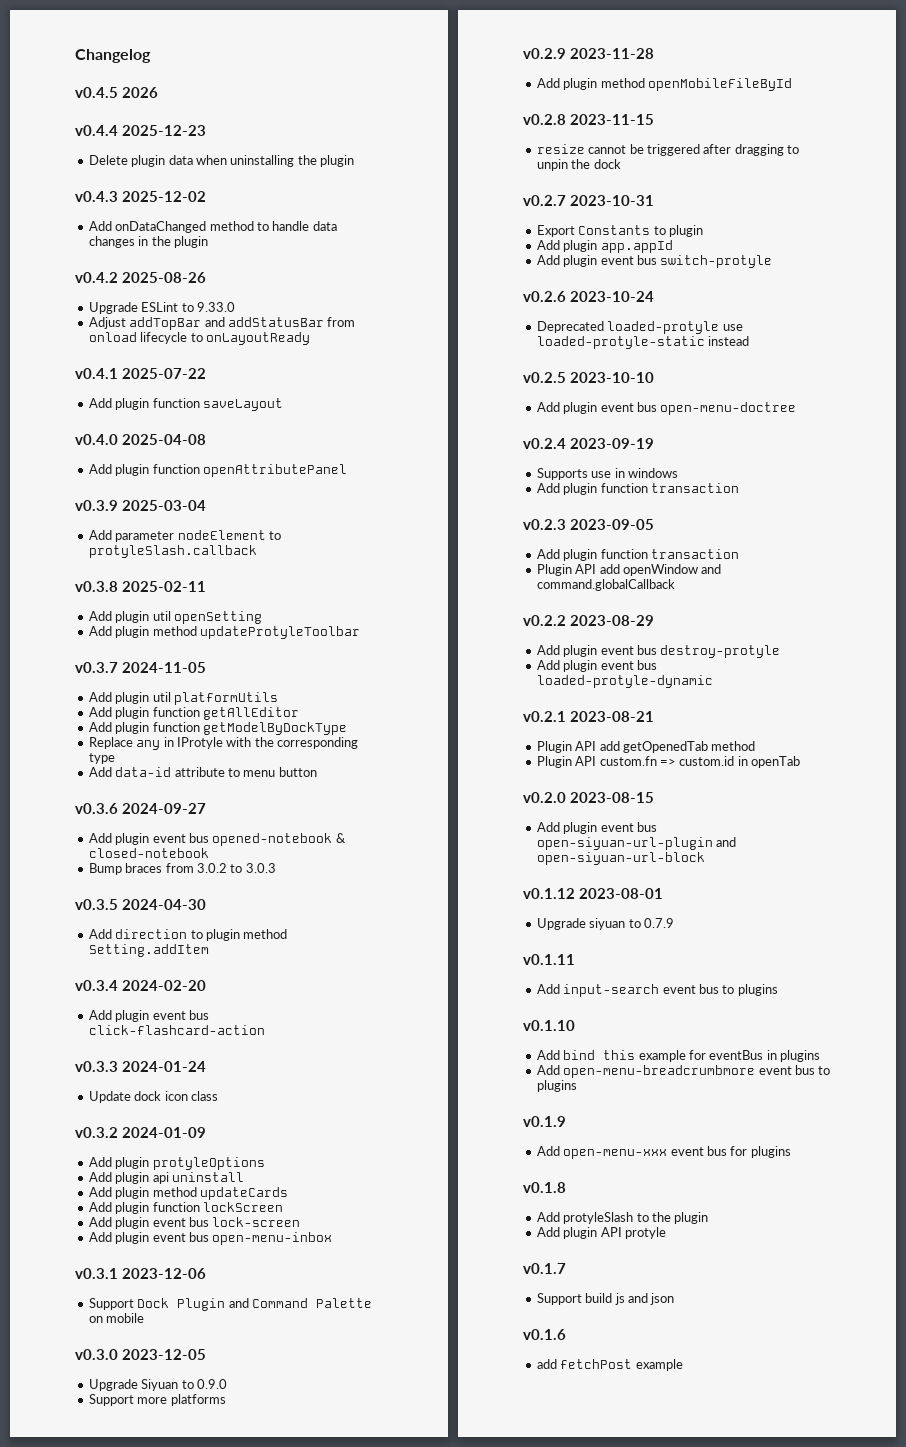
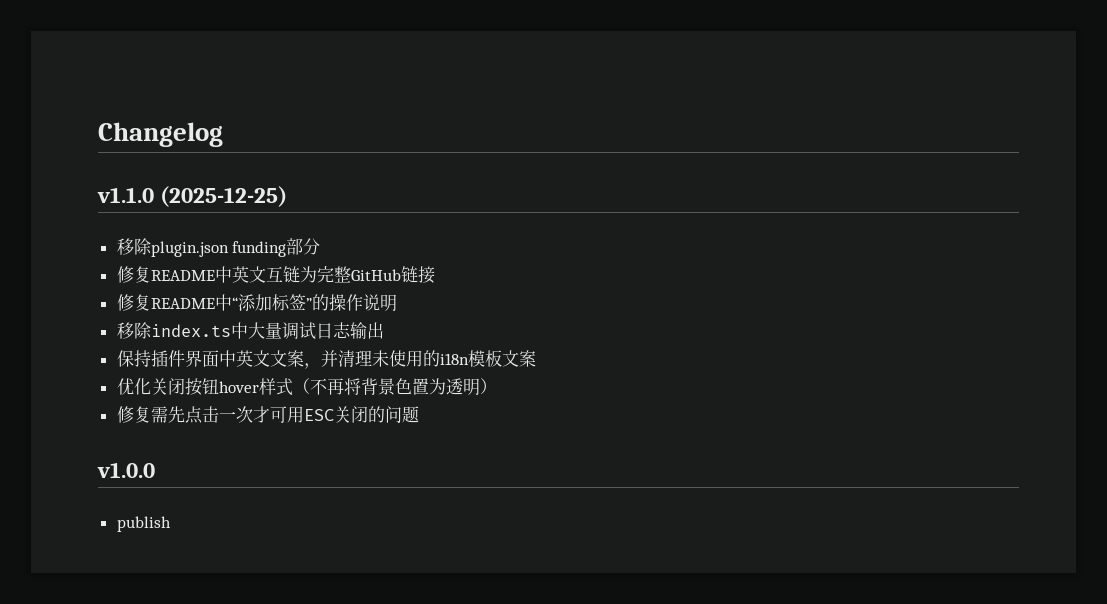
- v0.4.5 2026
- v0.4.4 2025-12-23
- Delete plugin data when uninstalling the plugin
- v0.4.3 2025-12-02
- Add onDataChanged method to handle data changes in the plugin
- v0.4.2 2025-08-26
- Upgrade ESLint to 9.33.0
- Adjust addTopBar and addStatusBar from onload lifecycle to onLayoutReady
- v0.4.1 2025-07-22
- Add plugin function saveLayout
- v0.4.0 2025-04-08
- Add plugin function openAttributePanel
- v0.3.9 2025-03-04
- Add parameter nodeElement to protyleSlash.callback
- v0.3.8 2025-02-11
- Add plugin util openSetting
- Add plugin method updateProtyleToolbar
- v0.3.7 2024-11-05
- Add plugin util platformUtils
- Add plugin function getAllEditor
- Add plugin function getModelByDockType
- Replace any in IProtyle with the corresponding type
- Add data-id attribute to menu button
- v0.3.6 2024-09-27
- Add plugin event bus opened-notebook & closed-notebook
- Bump braces from 3.0.2 to 3.0.3
- v0.3.5 2024-04-30
- Add direction to plugin method Setting.addItem
- v0.3.4 2024-02-20
- Add plugin event bus click-flashcard-action
- v0.3.3 2024-01-24
- Update dock icon class
- v0.3.2 2024-01-09
- Add plugin protyleOptions
- Add plugin api uninstall
- Add plugin method updateCards
- Add plugin function lockScreen
- Add plugin event bus lock-screen
- Add plugin event bus open-menu-inbox
- v0.3.1 2023-12-06
- Support Dock Plugin and Command Palette on mobile
- v0.3.0 2023-12-05
- Upgrade Siyuan to 0.9.0
- Support more platforms
- v0.2.9 2023-11-28
- Add plugin method openMobileFileById
- v0.2.8 2023-11-15
- resize cannot be triggered after dragging to unpin the dock
- v0.2.7 2023-10-31
- Export Constants to plugin
- Add plugin app.appId
- Add plugin event bus switch-protyle
- v0.2.6 2023-10-24
- Deprecated loaded-protyle use loaded-protyle-static instead
- v0.2.5 2023-10-10
- Add plugin event bus open-menu-doctree
- v0.2.4 2023-09-19
- Supports use in windows
- Add plugin function transaction
- v0.2.3 2023-09-05
- Add plugin function transaction
- Plugin API add openWindow and command.globalCallback
- v0.2.2 2023-08-29
- Add plugin event bus destroy-protyle
- Add plugin event bus loaded-protyle-dynamic
- v0.2.1 2023-08-21
- Plugin API add getOpenedTab method
- Plugin API custom.fn => custom.id in openTab
- v0.2.0 2023-08-15
- Add plugin event bus open-siyuan-url-plugin and open-siyuan-url-block
- v0.1.12 2023-08-01
- Upgrade siyuan to 0.7.9
- v0.1.11
- Add input-search event bus to plugins
- v0.1.10
- Add bind this example for eventBus in plugins
- Add open-menu-breadcrumbmore event bus to plugins
- v0.1.9
- Add open-menu-xxx event bus for plugins
- v0.1.8
- Add protyleSlash to the plugin
- Add plugin API protyle
- v0.1.7
- Support build js and json
- v0.1.6
- add fetchPost example
+ v1.1.0 (2025-12-25)
+ 移除plugin.json funding部分
+ 修复README中英文互链为完整GitHub链接
+ 修复README中“添加标签”的操作说明
+ 移除index.ts中大量调试日志输出
+ 保持插件界面中英文文案，并清理未使用的i18n模板文案
+ 优化关闭按钮hover样式（不再将背景色置为透明）
+ 修复需先点击一次才可用ESC关闭的问题
+ v1.0.0
+ publish

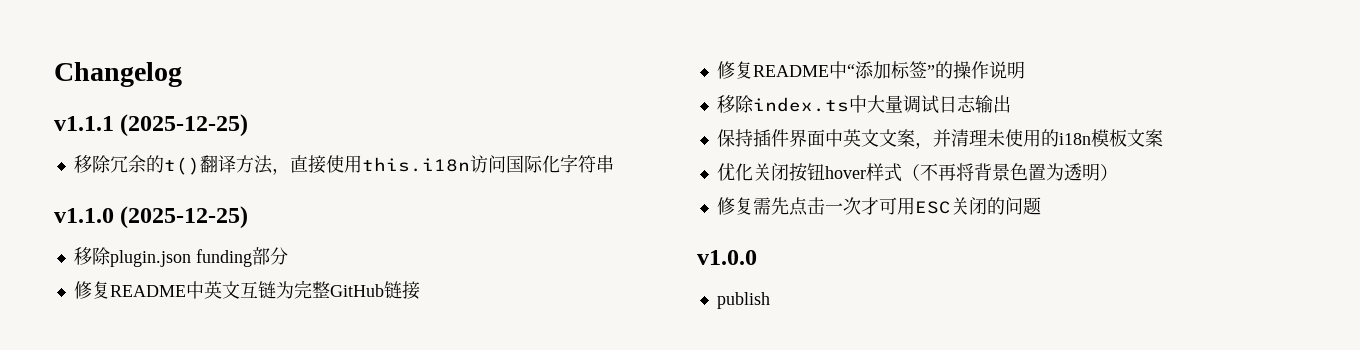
+ v1.1.1 (2025-12-25)
+ 移除冗余的t()翻译方法，直接使用this.i18n访问国际化字符串

